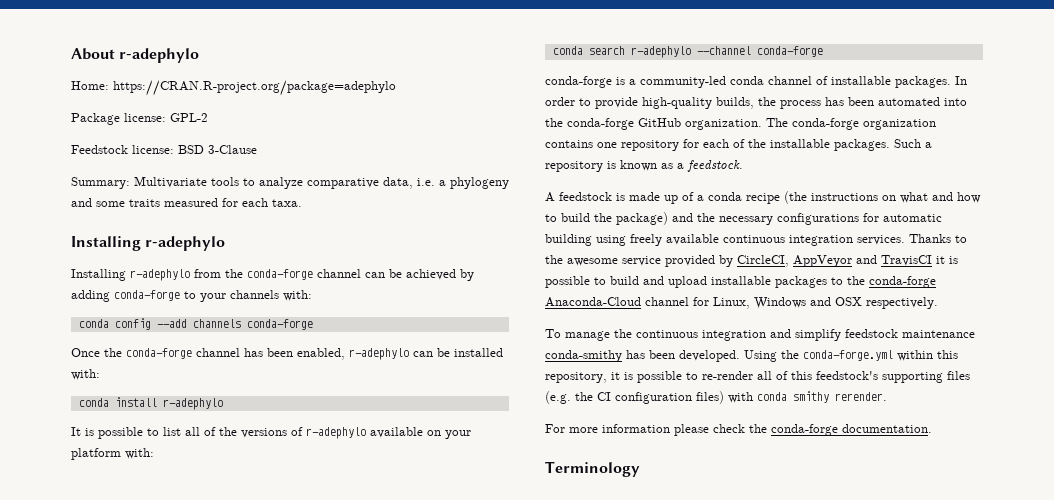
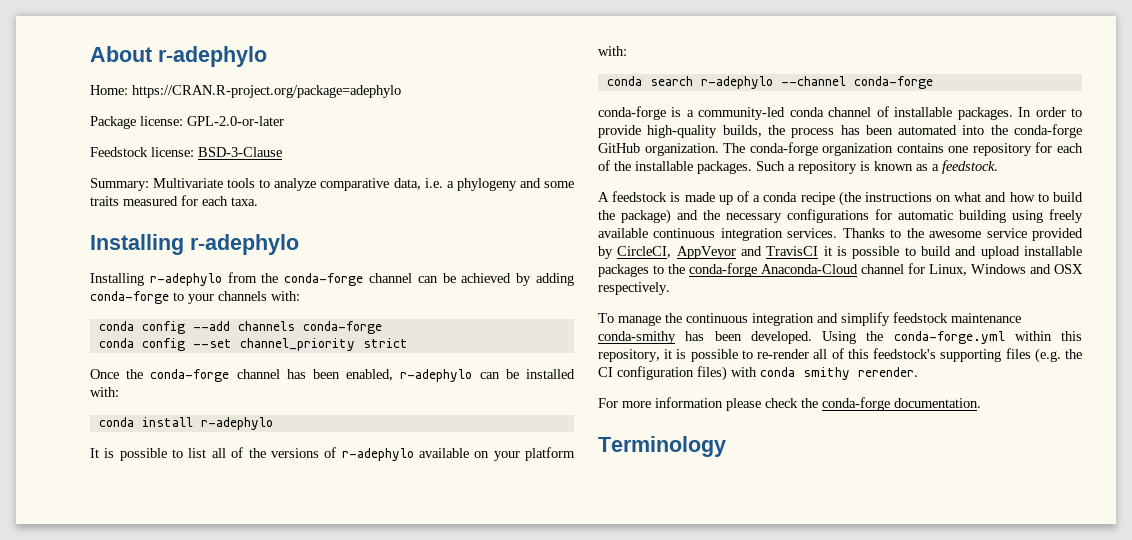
- Package license: GPL-2
+ Package license: GPL-2.0-or-later
- Feedstock license: BSD 3-Clause
+ Feedstock license: BSD-3-Clause
+ conda config --set channel_priority strict

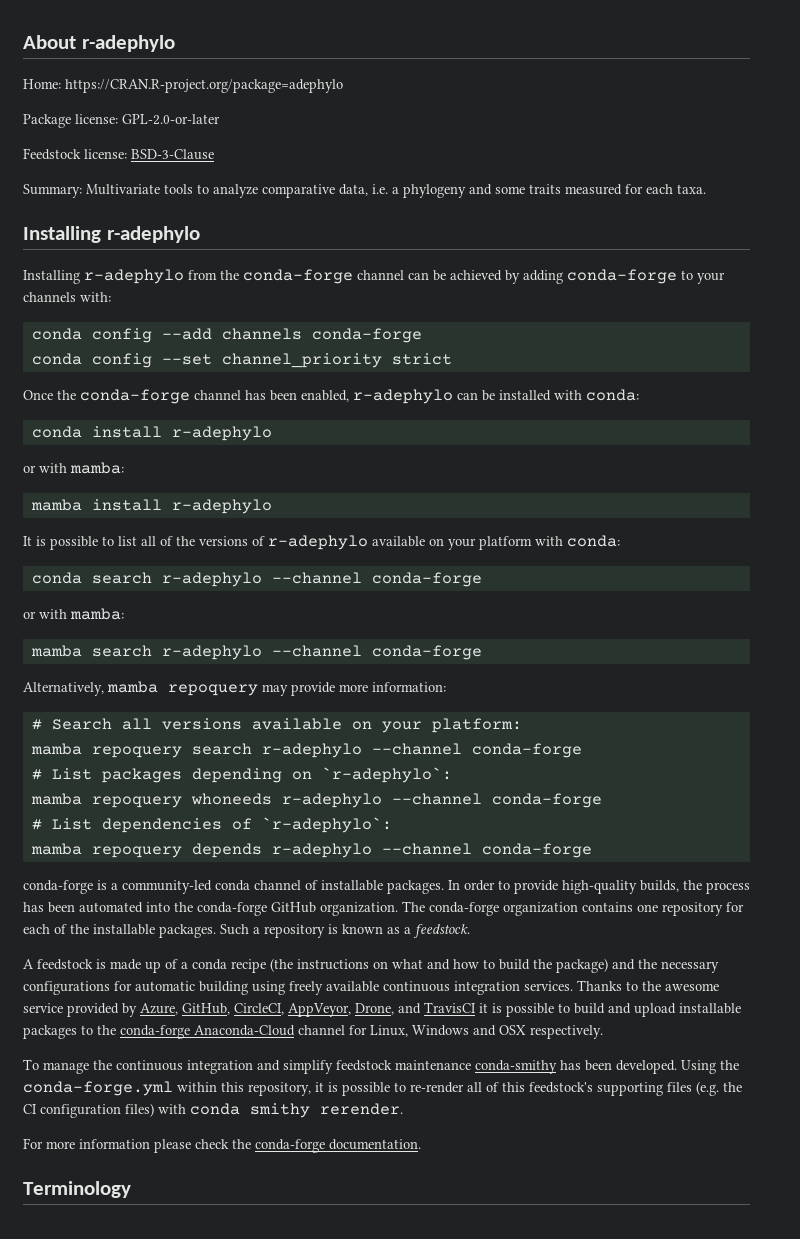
- Once the conda-forge channel has been enabled, r-adephylo can be installed with:
+ Once the conda-forge channel has been enabled, r-adephylo can be installed with conda:
  conda install r-adephylo
+ or with mamba:
+ mamba install r-adephylo
- It is possible to list all of the versions of r-adephylo available on your platform with:
+ It is possible to list all of the versions of r-adephylo available on your platform with conda:
  conda search r-adephylo --channel conda-forge
+ or with mamba:
+ mamba search r-adephylo --channel conda-forge
+ Alternatively, mamba repoquery may provide more information:
+ # Search all versions available on your platform:
+ mamba repoquery search r-adephylo --channel conda-forge
+ # List packages depending on `r-adephylo`:
+ mamba repoquery whoneeds r-adephylo --channel conda-forge
+ # List dependencies of `r-adephylo`:
+ mamba repoquery depends r-adephylo --channel conda-forge
- Thanks to the awesome service provided by CircleCI, AppVeyor and TravisCI it is possible to build and upload installable packages to the conda-forge Anaconda-Cloud channel for Linux, Windows and OSX respectively.
+ Thanks to the awesome service provided by Azure, GitHub, CircleCI, AppVeyor, Drone, and TravisCI it is possible to build and upload installable packages to the conda-forge Anaconda-Cloud channel for Linux, Windows and OSX respectively.

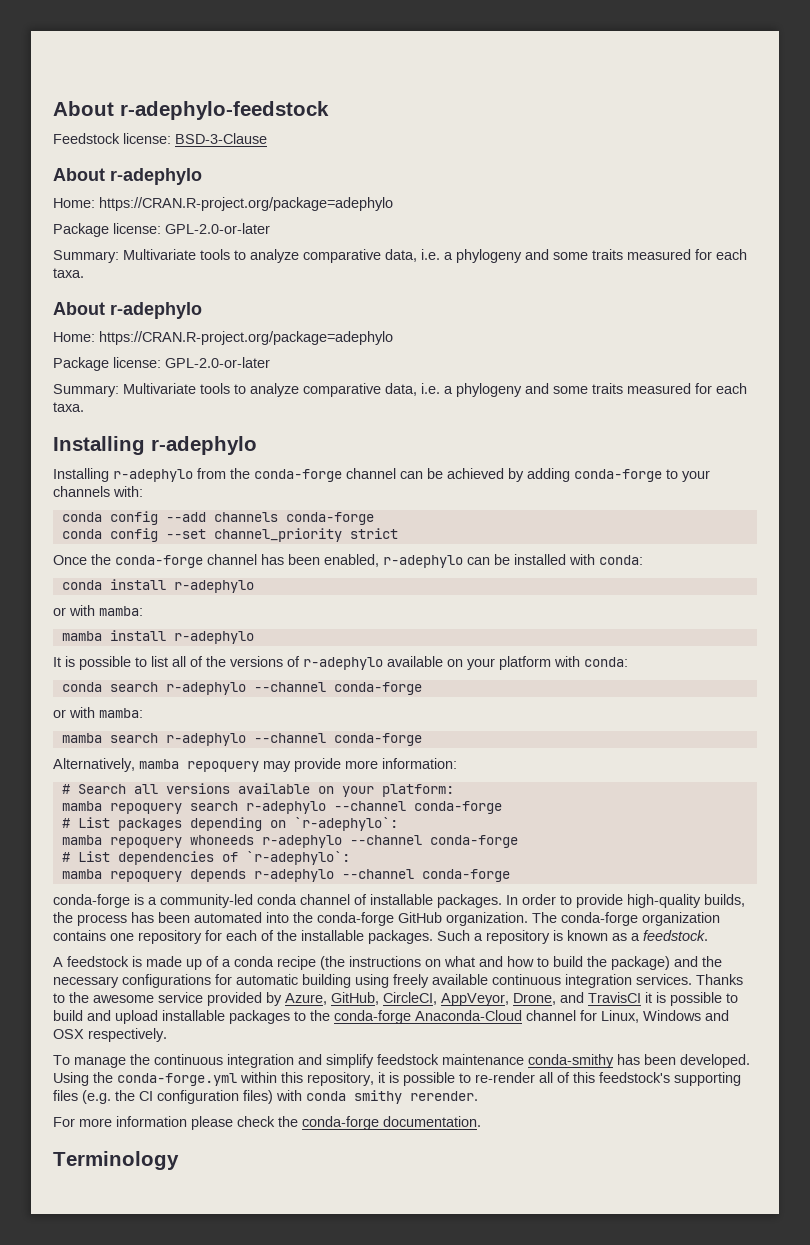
+ About r-adephylo-feedstock
+ Feedstock license: BSD-3-Clause
  About r-adephylo
  Home: https://CRAN.R-project.org/package=adephylo
  Package license: GPL-2.0-or-later
- Feedstock license: BSD-3-Clause
+ Summary: Multivariate tools to analyze comparative data, i.e. a phylogeny and some traits measured for each taxa.
+ About r-adephylo
+ Home: https://CRAN.R-project.org/package=adephylo
+ Package license: GPL-2.0-or-later

